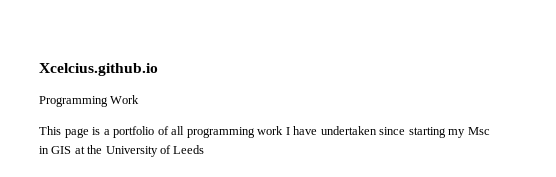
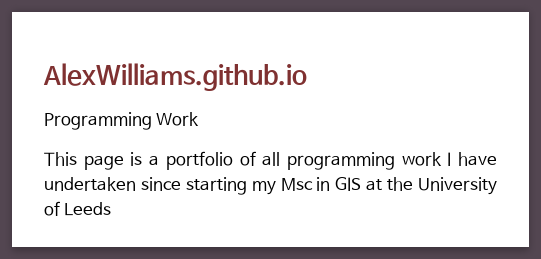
- Xcelcius.github.io
+ AlexWilliams.github.io

